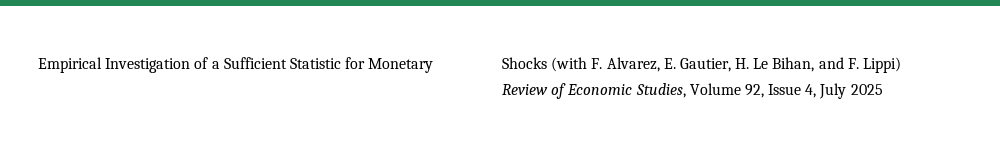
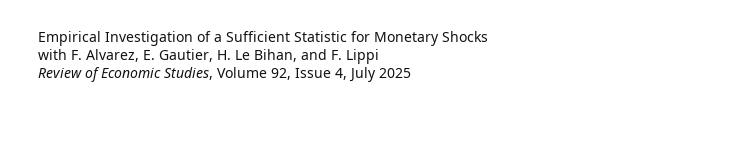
- Empirical Investigation of a Sufficient Statistic for Monetary Shocks (with F. Alvarez, E. Gautier, H. Le Bihan, and F. Lippi)
+ Empirical Investigation of a Sufficient Statistic for Monetary Shocks
+ with F. Alvarez, E. Gautier, H. Le Bihan, and F. Lippi

